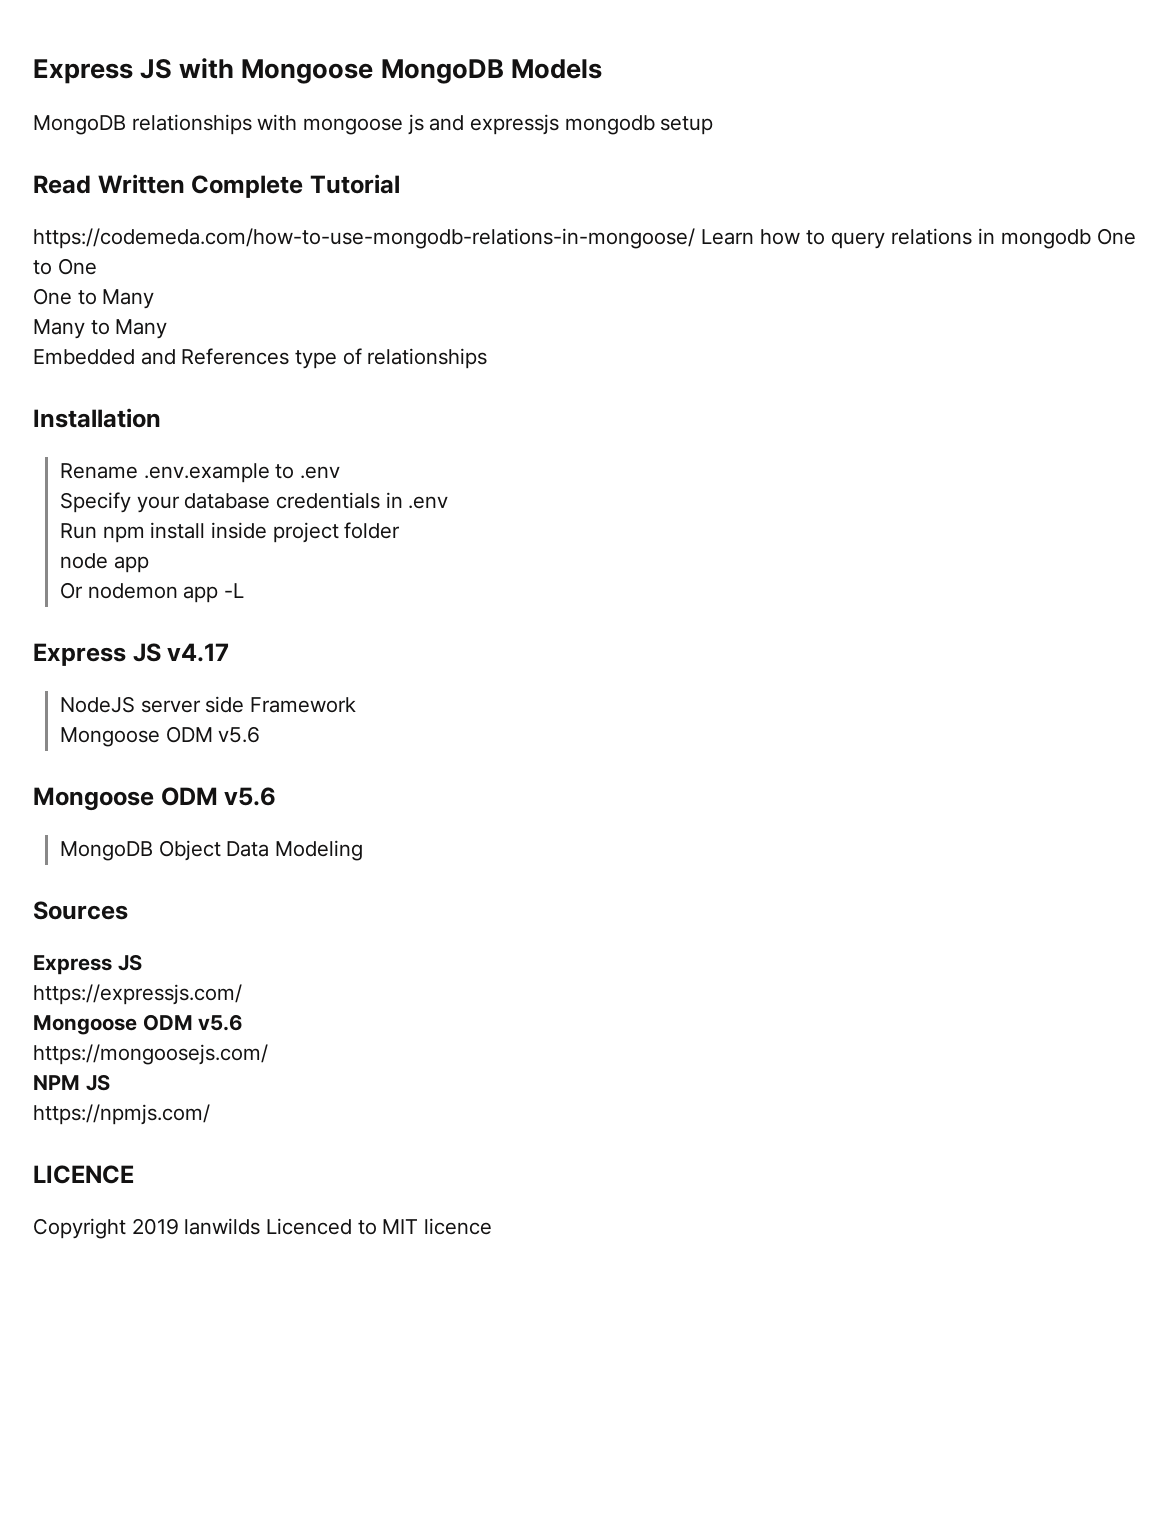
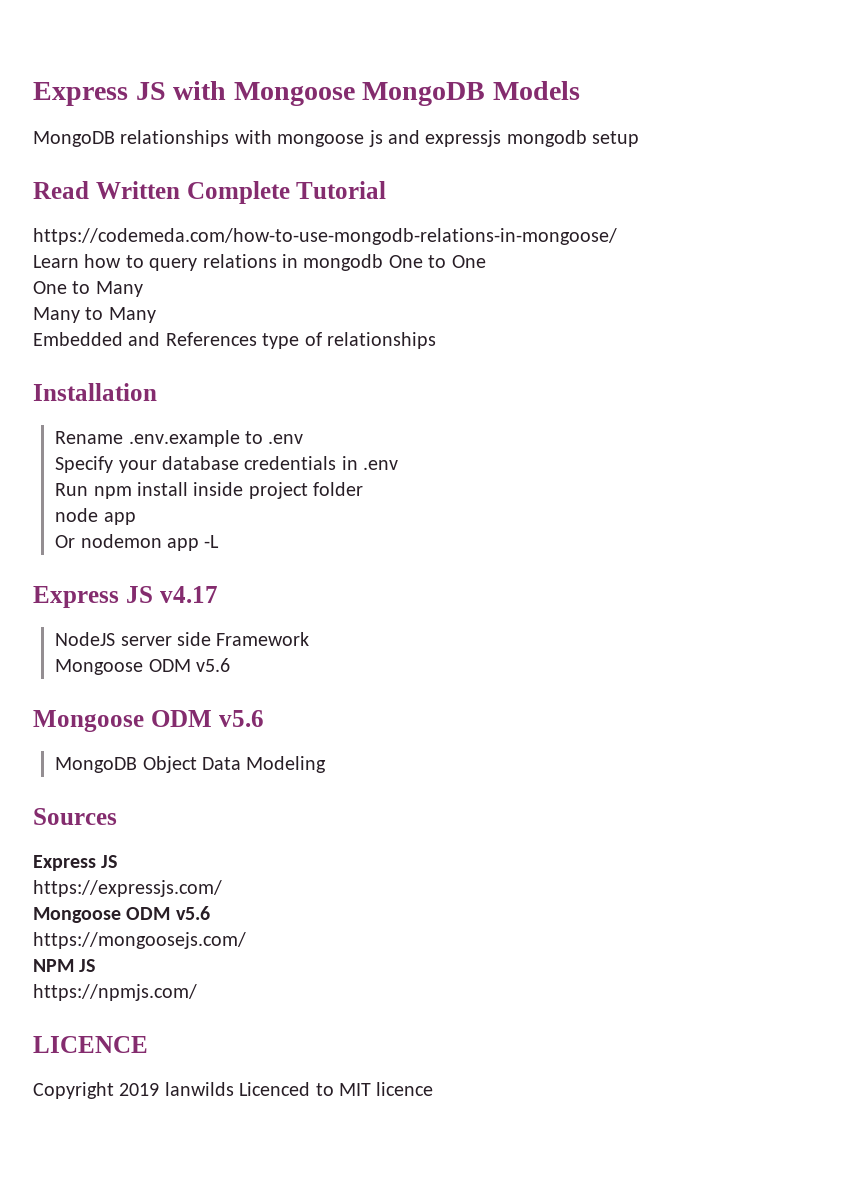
- https://codemeda.com/how-to-use-mongodb-relations-in-mongoose/ Learn how to query relations in mongodb One to One
+ https://codemeda.com/how-to-use-mongodb-relations-in-mongoose/
+ Learn how to query relations in mongodb One to One

